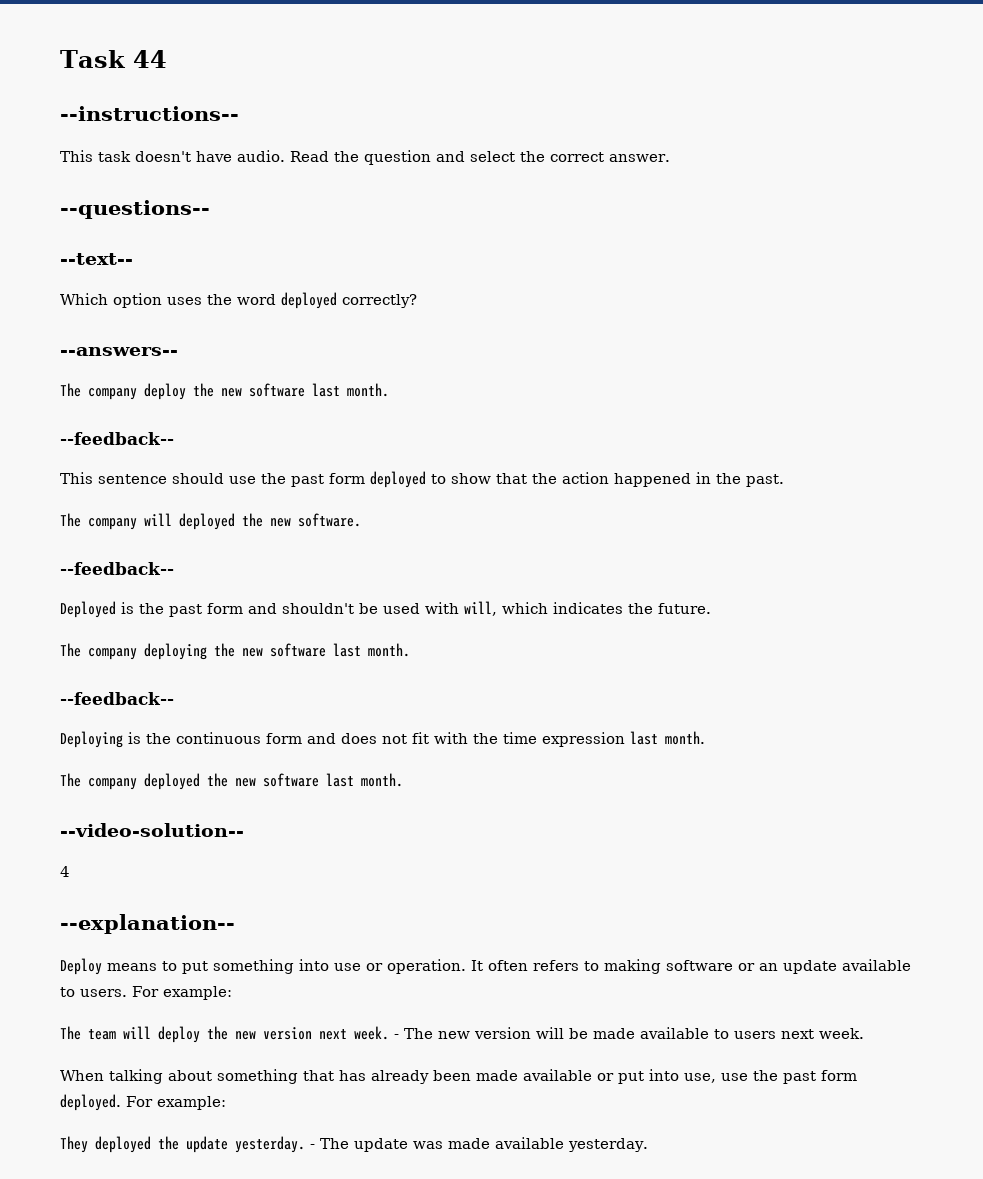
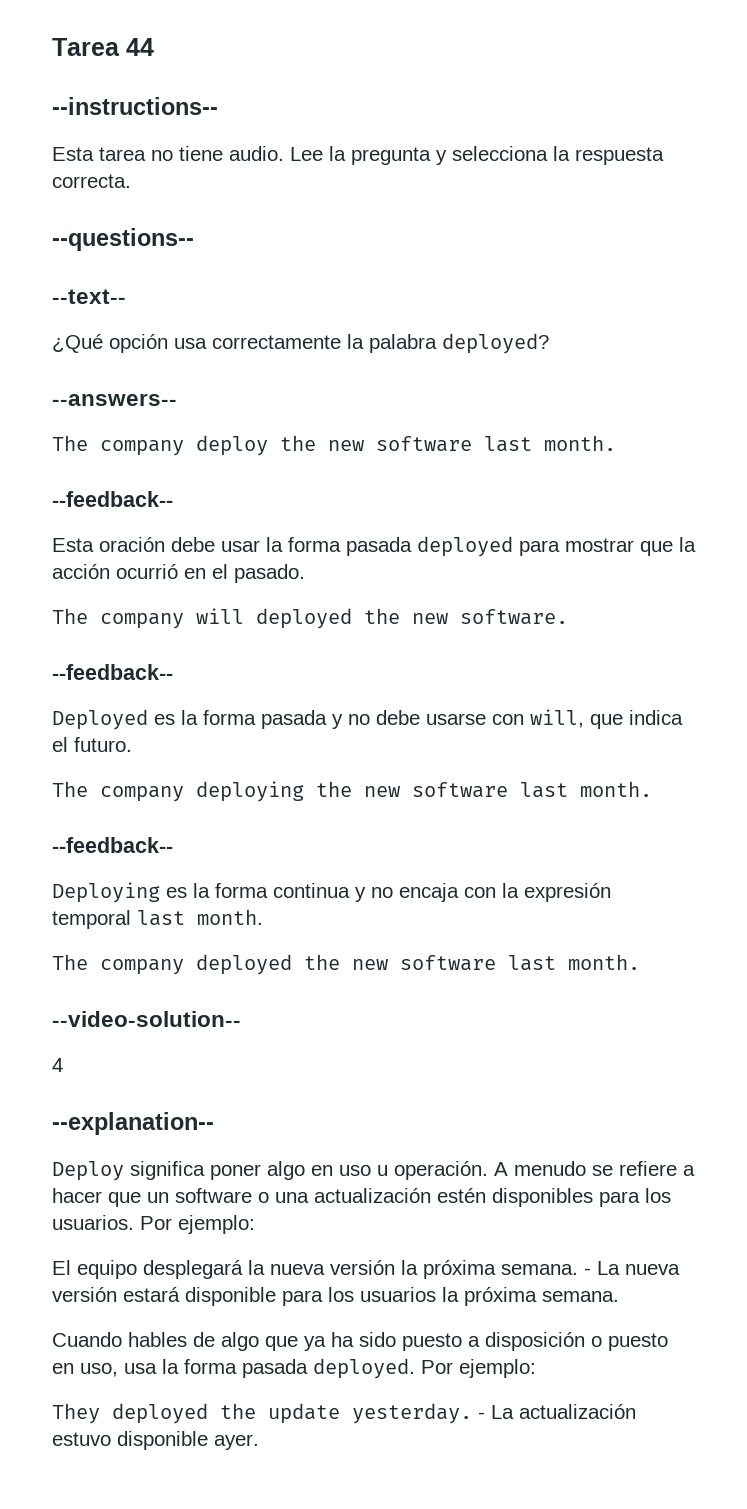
- Task 44
+ Tarea 44
- This task doesn't have audio. Read the question and select the correct answer.
+ Esta tarea no tiene audio. Lee la pregunta y selecciona la respuesta correcta.
  --questions--
  --text--
- Which option uses the word deployed correctly?
+ ¿Qué opción usa correctamente la palabra deployed?
- This sentence should use the past form deployed to show that the action happened in the past.
+ Esta oración debe usar la forma pasada deployed para mostrar que la acción ocurrió en el pasado.
- Deployed is the past form and shouldn't be used with will, which indicates the future.
+ Deployed es la forma pasada y no debe usarse con will, que indica el futuro.
- Deploying is the continuous form and does not fit with the time expression last month.
+ Deploying es la forma continua y no encaja con la expresión temporal last month.
- Deploy means to put something into use or operation. It often refers to making software or an update available to users. For example:
- The team will deploy the new version next week. - The new version will be made available to users next week.
- When talking about something that has already been made available or put into use, use the past form deployed. For example:
+ Deploy significa poner algo en uso u operación. A menudo se refiere a hacer que un software o una actualización estén disponibles para los usuarios. Por ejemplo:
+ El equipo desplegará la nueva versión la próxima semana. - La nueva versión estará disponible para los usuarios la próxima semana.
+ Cuando hables de algo que ya ha sido puesto a disposición o puesto en uso, usa la forma pasada deployed. Por ejemplo:
- - The update was made available yesterday.
+ - La actualización estuvo disponible ayer.

